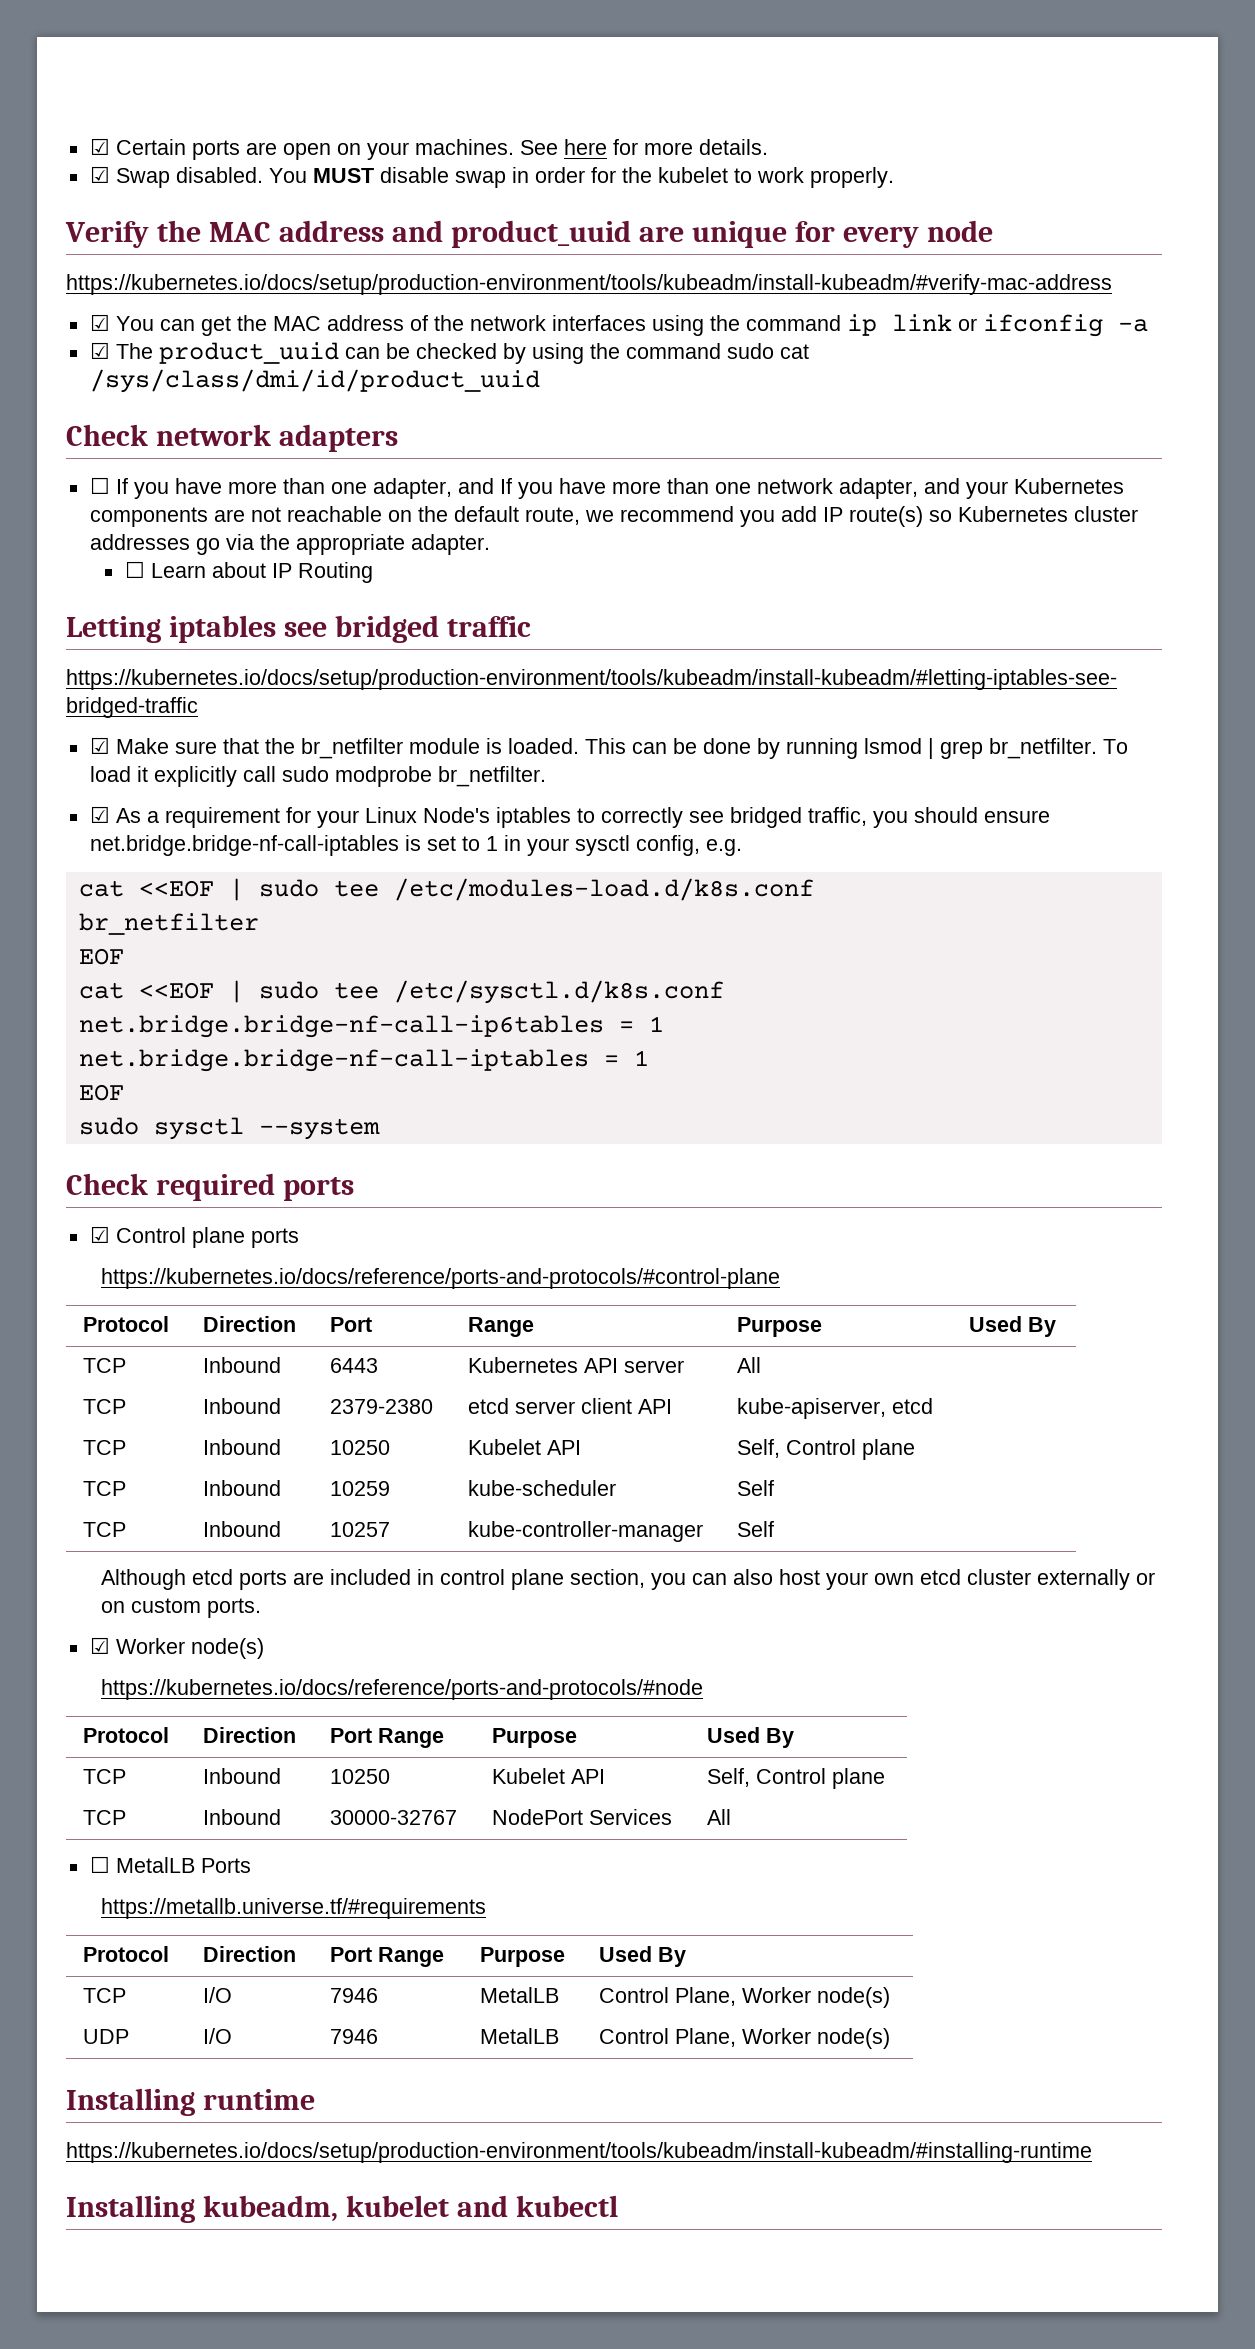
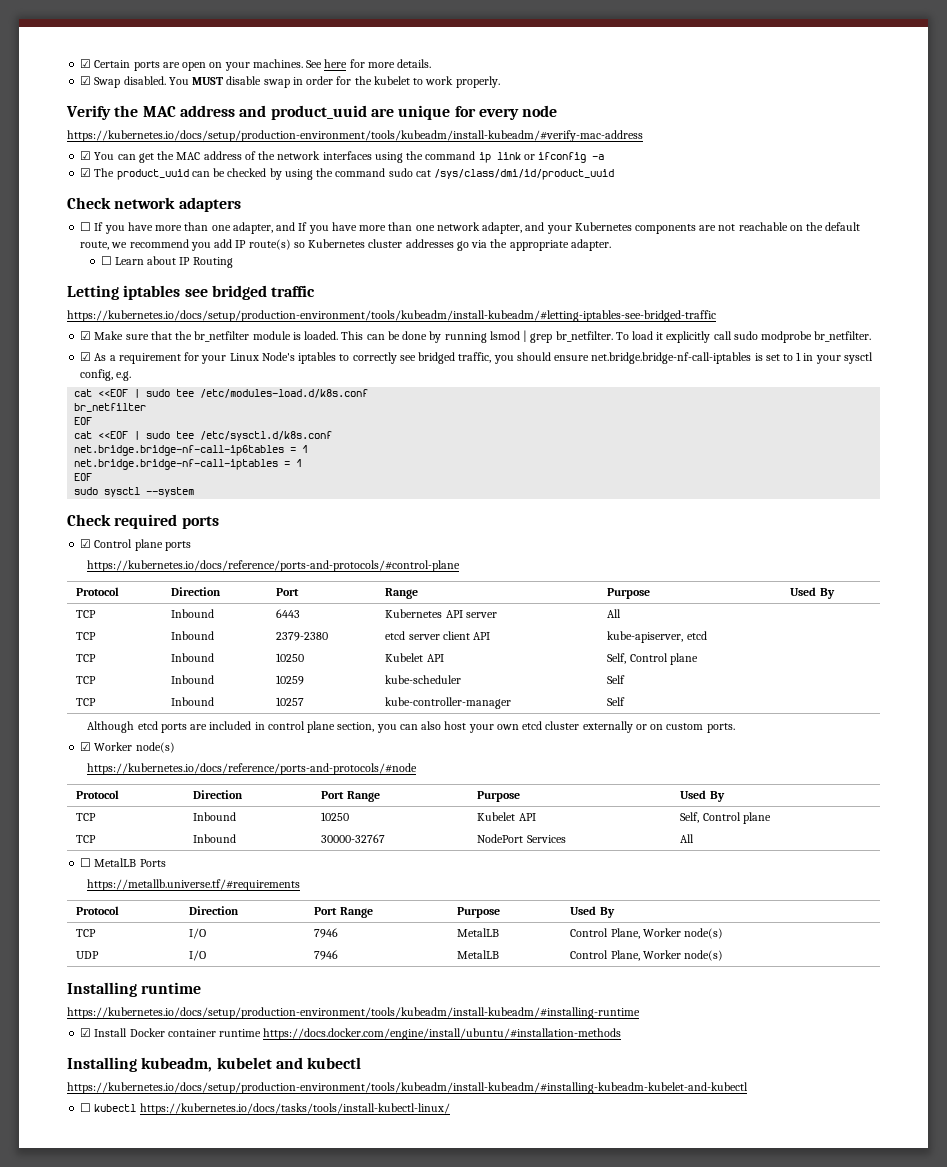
+ ☑ Install Docker container runtime https://docs.docker.com/engine/install/ubuntu/#installation-methods
+ https://kubernetes.io/docs/setup/production-environment/tools/kubeadm/install-kubeadm/#installing-kubeadm-kubelet-and-kubectl
+ ☐ kubectl https://kubernetes.io/docs/tasks/tools/install-kubectl-linux/

